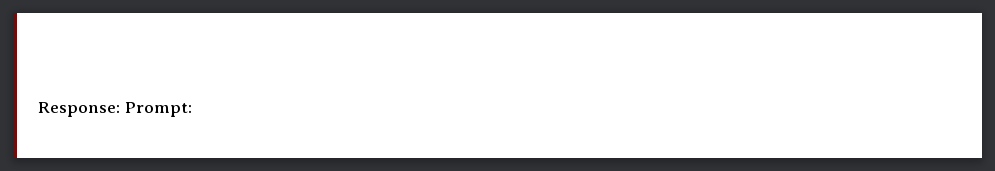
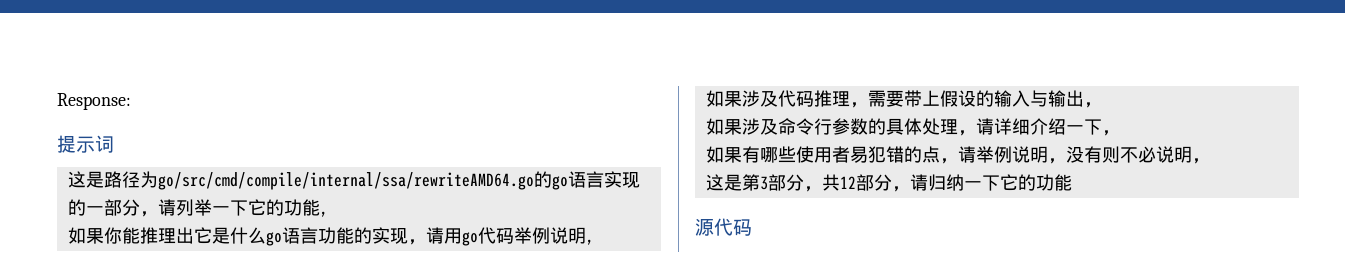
- Response: Prompt:
+ Response:
+ 提示词
+ 这是路径为go/src/cmd/compile/internal/ssa/rewriteAMD64.go的go语言实现的一部分，请列举一下它的功能,
+ 如果你能推理出它是什么go语言功能的实现，请用go代码举例说明,
+ 如果涉及代码推理，需要带上假设的输入与输出，
+ 如果涉及命令行参数的具体处理，请详细介绍一下，
+ 如果有哪些使用者易犯错的点，请举例说明，没有则不必说明，
+ 这是第3部分，共12部分，请归纳一下它的功能
+ 源代码

